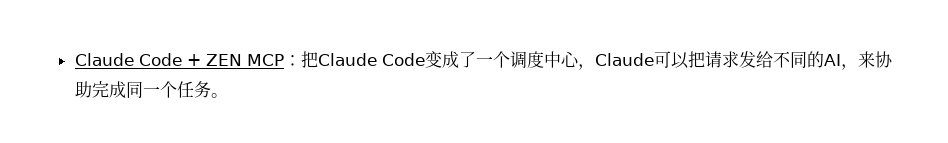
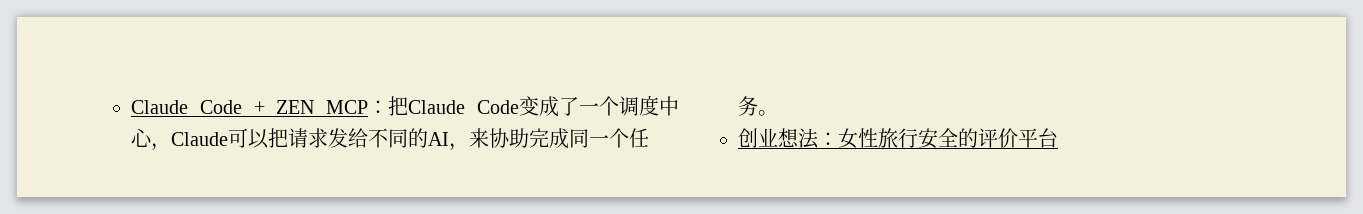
+ 创业想法：女性旅行安全的评价平台

